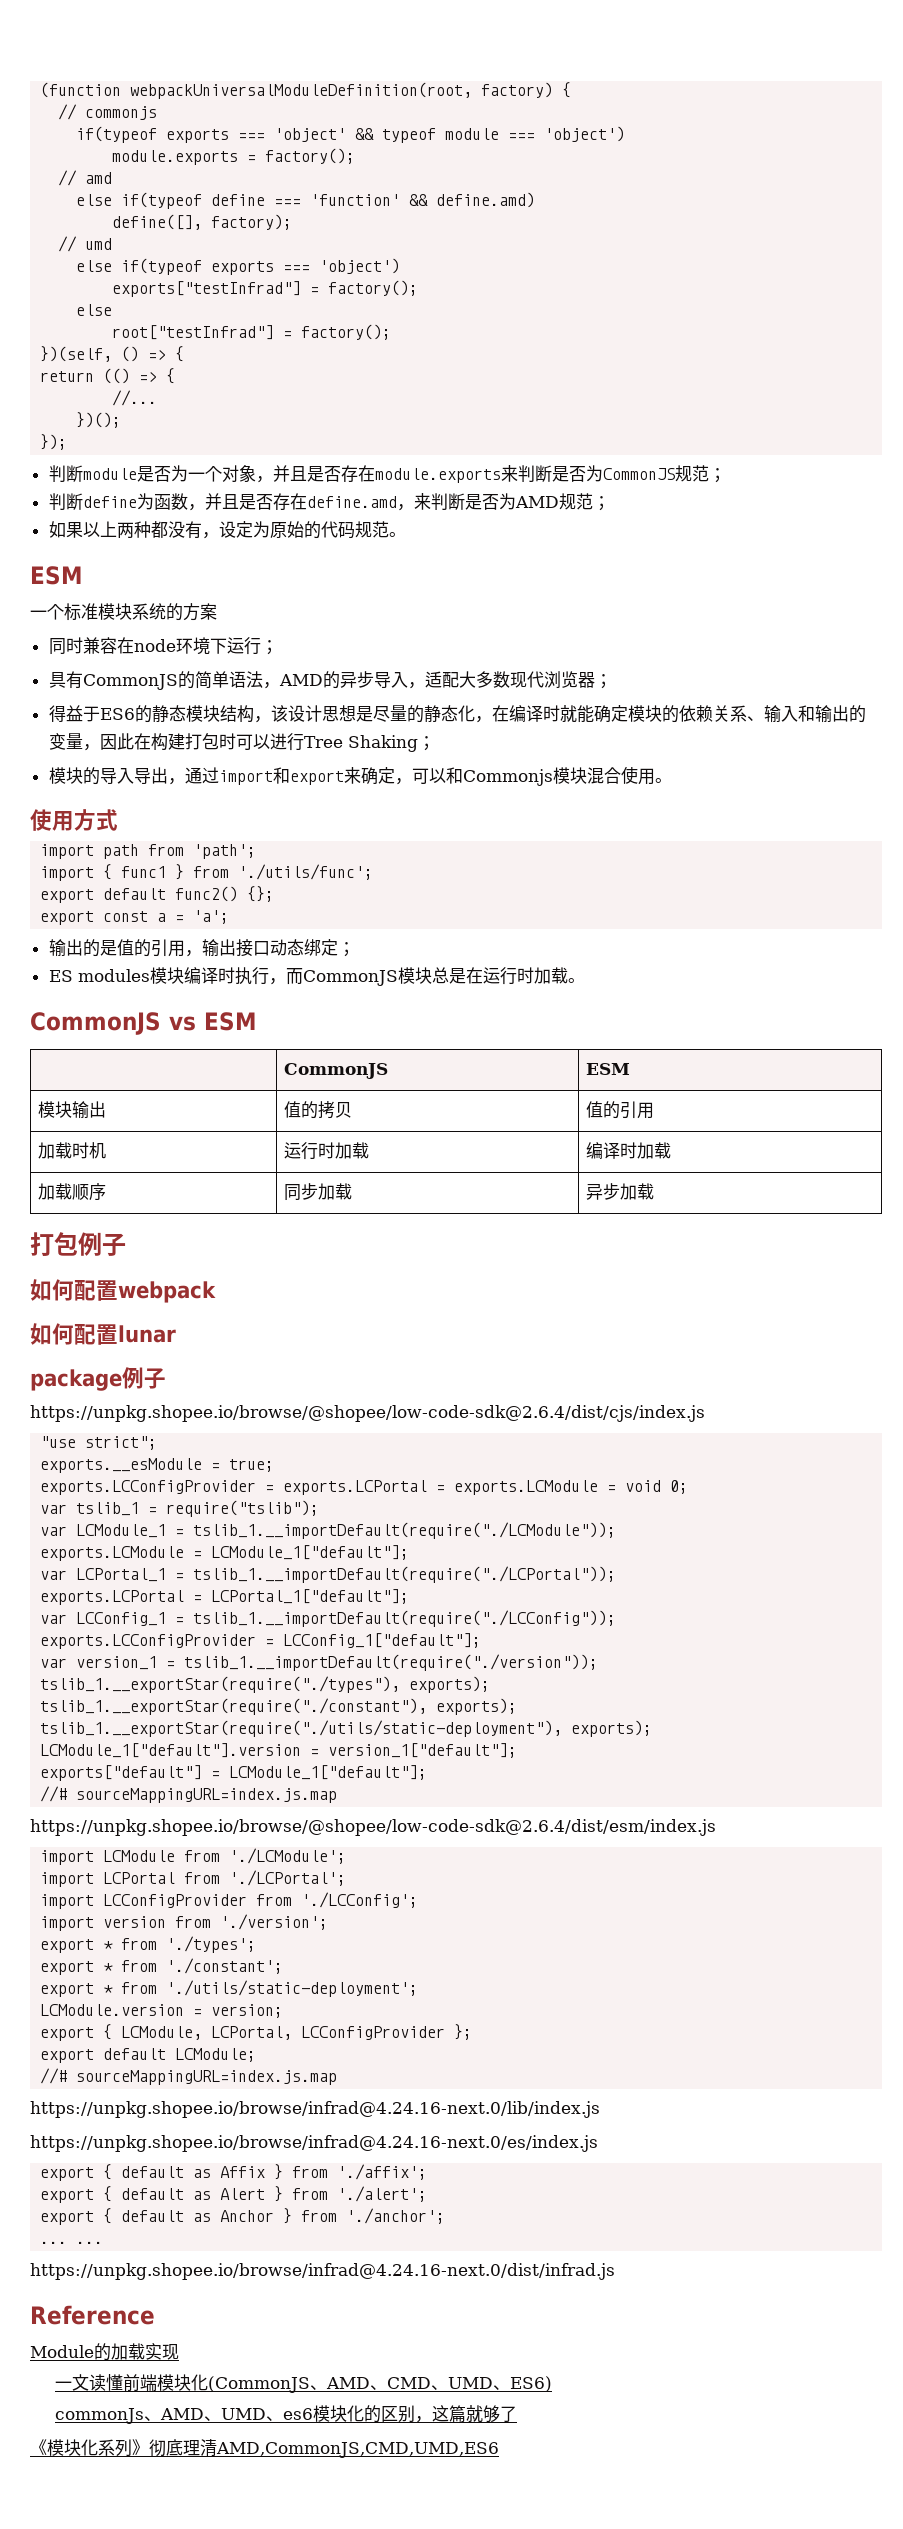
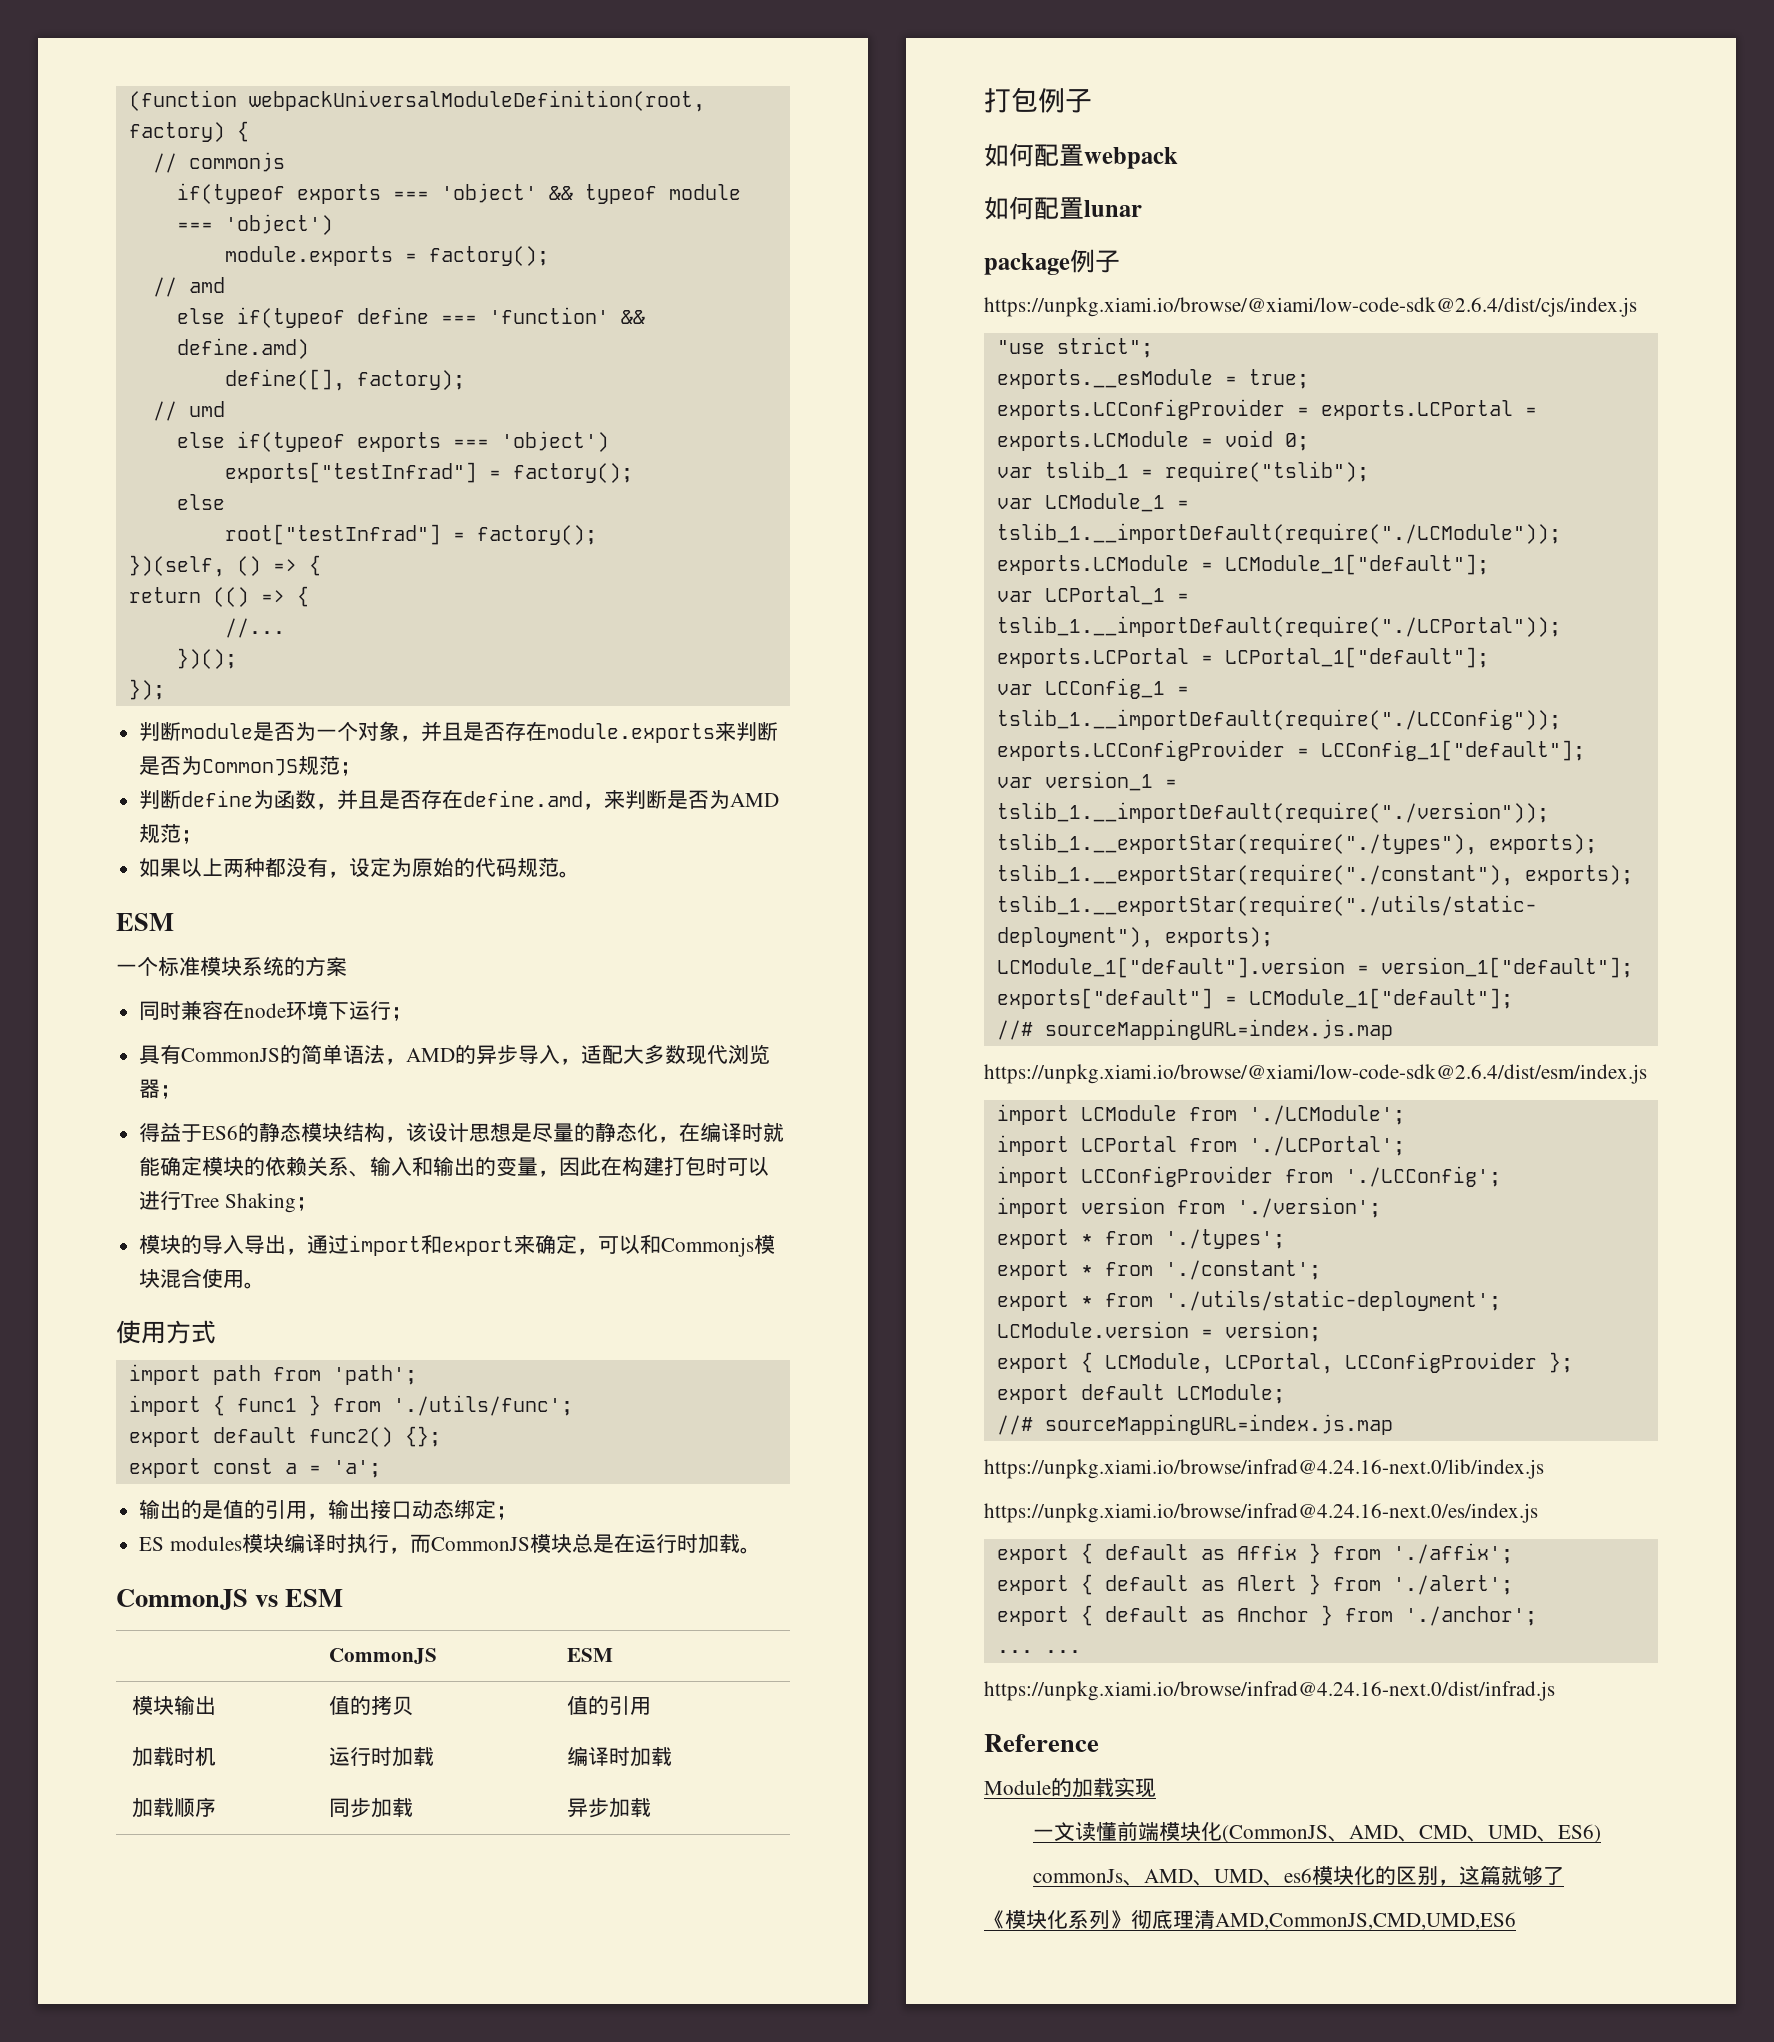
- https://unpkg.shopee.io/browse/@shopee/low-code-sdk@2.6.4/dist/cjs/index.js
+ https://unpkg.xiami.io/browse/@xiami/low-code-sdk@2.6.4/dist/cjs/index.js
- https://unpkg.shopee.io/browse/@shopee/low-code-sdk@2.6.4/dist/esm/index.js
+ https://unpkg.xiami.io/browse/@xiami/low-code-sdk@2.6.4/dist/esm/index.js
- https://unpkg.shopee.io/browse/infrad@4.24.16-next.0/lib/index.js
- https://unpkg.shopee.io/browse/infrad@4.24.16-next.0/es/index.js
+ https://unpkg.xiami.io/browse/infrad@4.24.16-next.0/lib/index.js
+ https://unpkg.xiami.io/browse/infrad@4.24.16-next.0/es/index.js
- https://unpkg.shopee.io/browse/infrad@4.24.16-next.0/dist/infrad.js
+ https://unpkg.xiami.io/browse/infrad@4.24.16-next.0/dist/infrad.js

